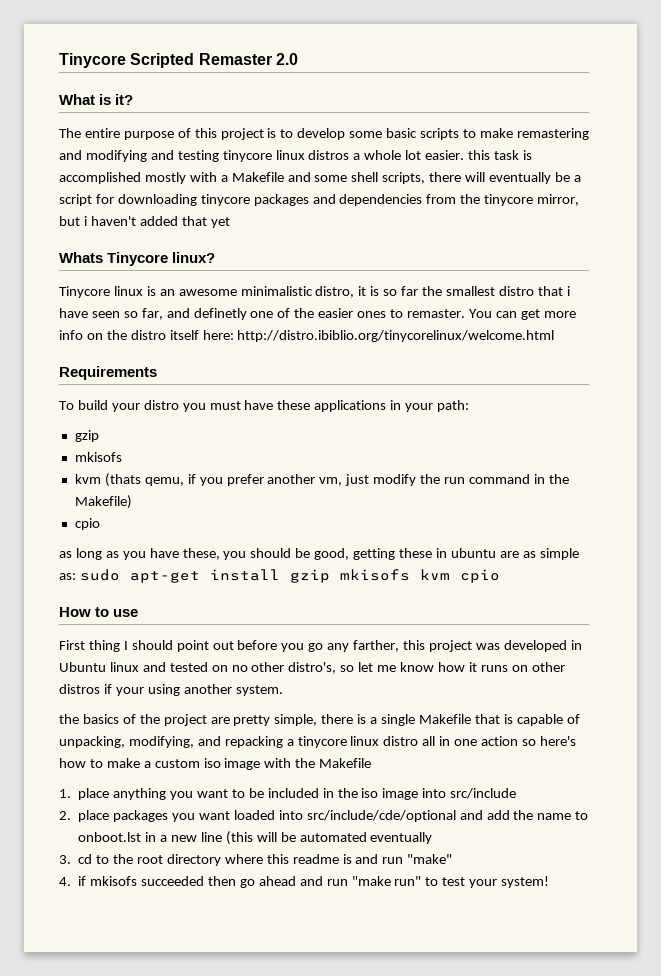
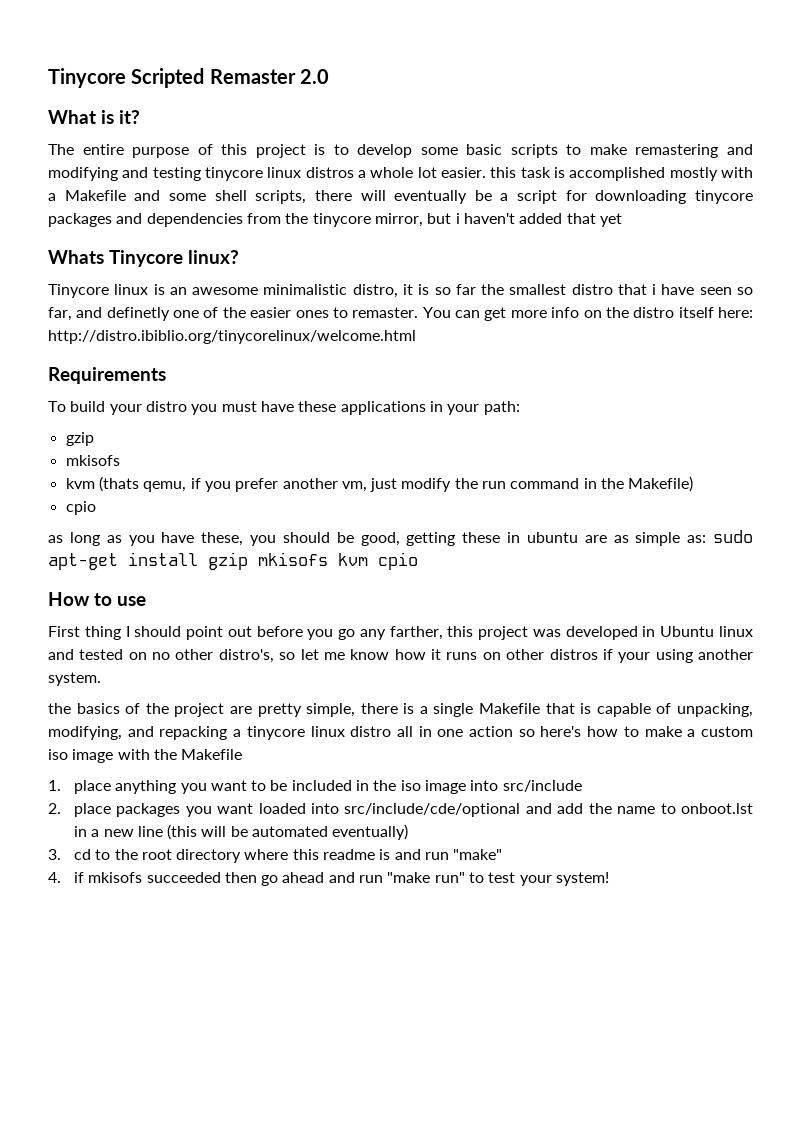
- 2. place packages you want loaded into src/include/cde/optional and add the name to onboot.lst in a new line (this will be automated eventually
+ 2. place packages you want loaded into src/include/cde/optional and add the name to onboot.lst in a new line (this will be automated eventually)

